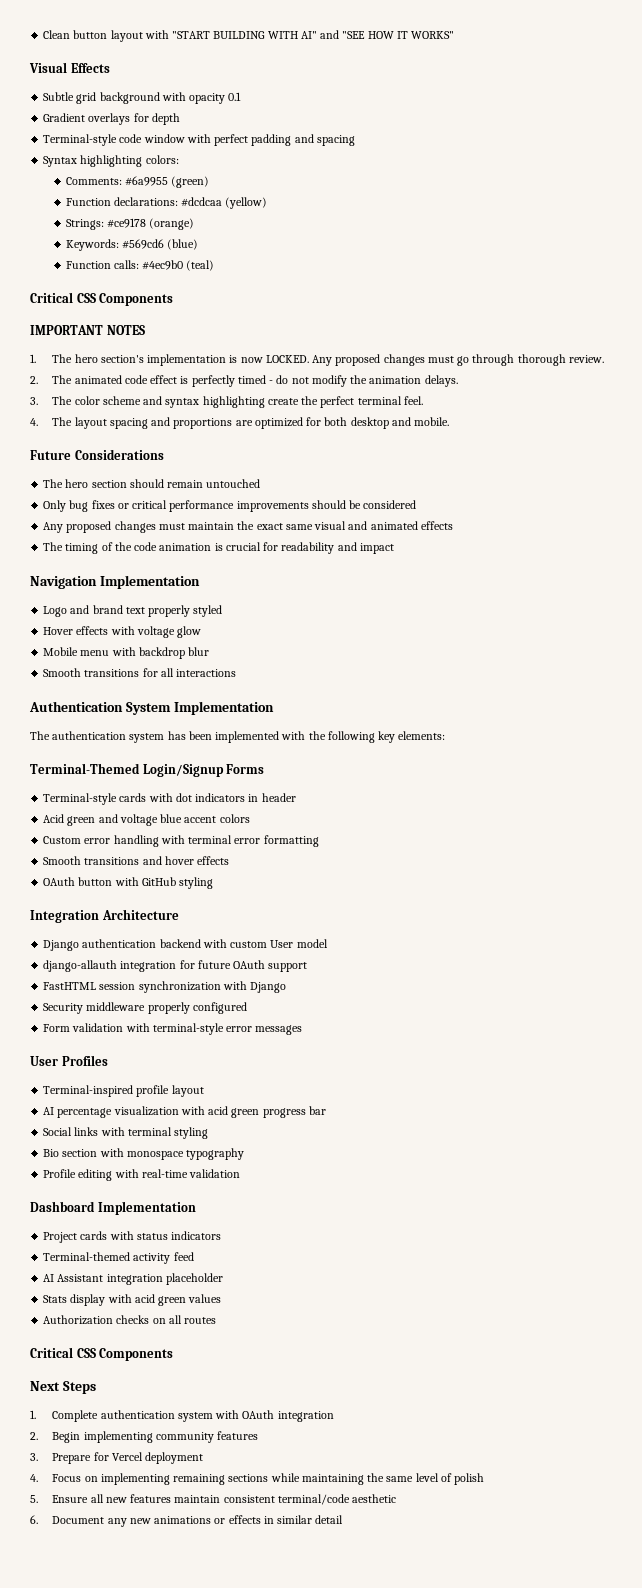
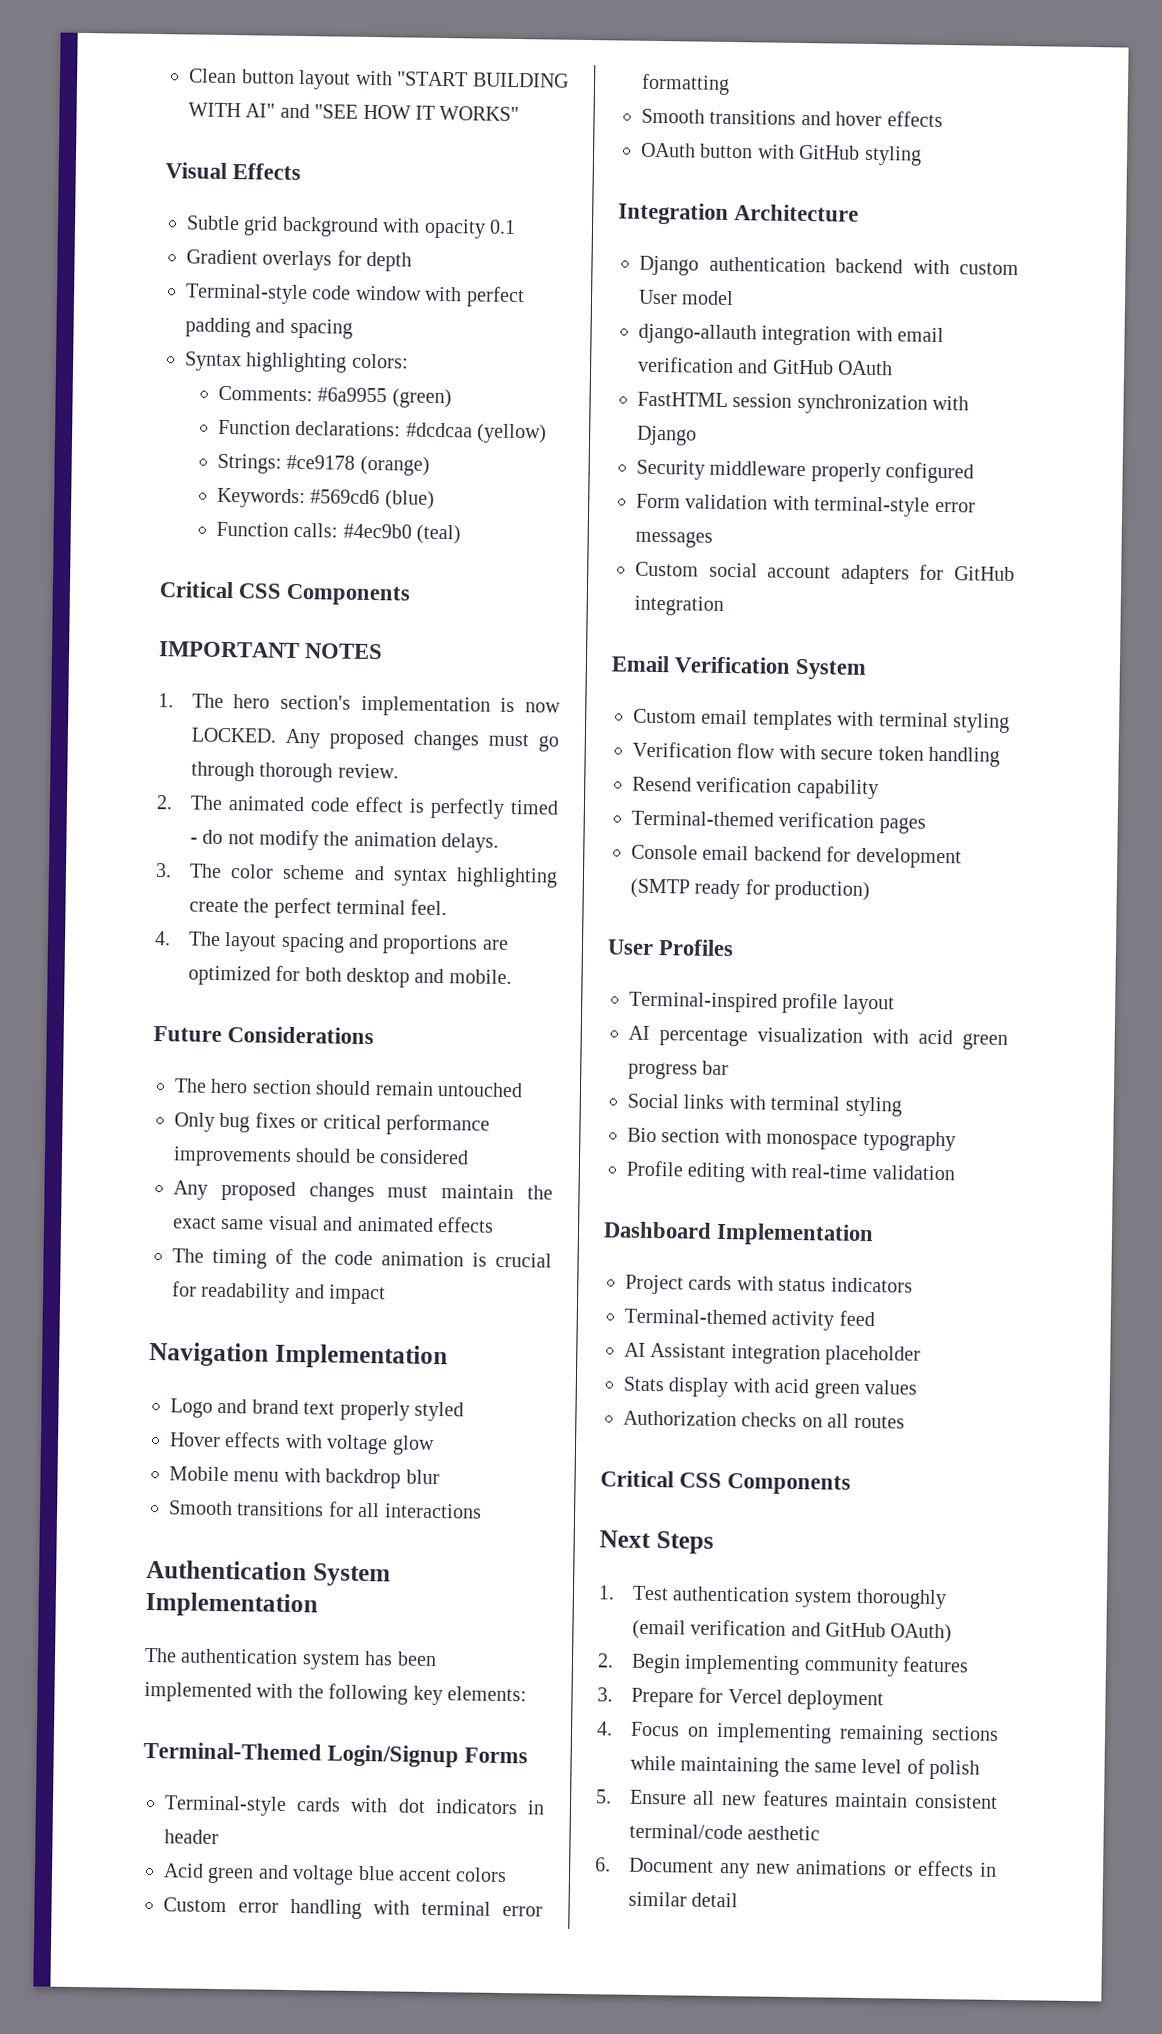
- django-allauth integration for future OAuth support
+ django-allauth integration with email verification and GitHub OAuth
+ Custom social account adapters for GitHub integration
+ Email Verification System
+ Custom email templates with terminal styling
+ Verification flow with secure token handling
+ Resend verification capability
+ Terminal-themed verification pages
+ Console email backend for development (SMTP ready for production)
- 1. Complete authentication system with OAuth integration
+ 1. Test authentication system thoroughly (email verification and GitHub OAuth)

